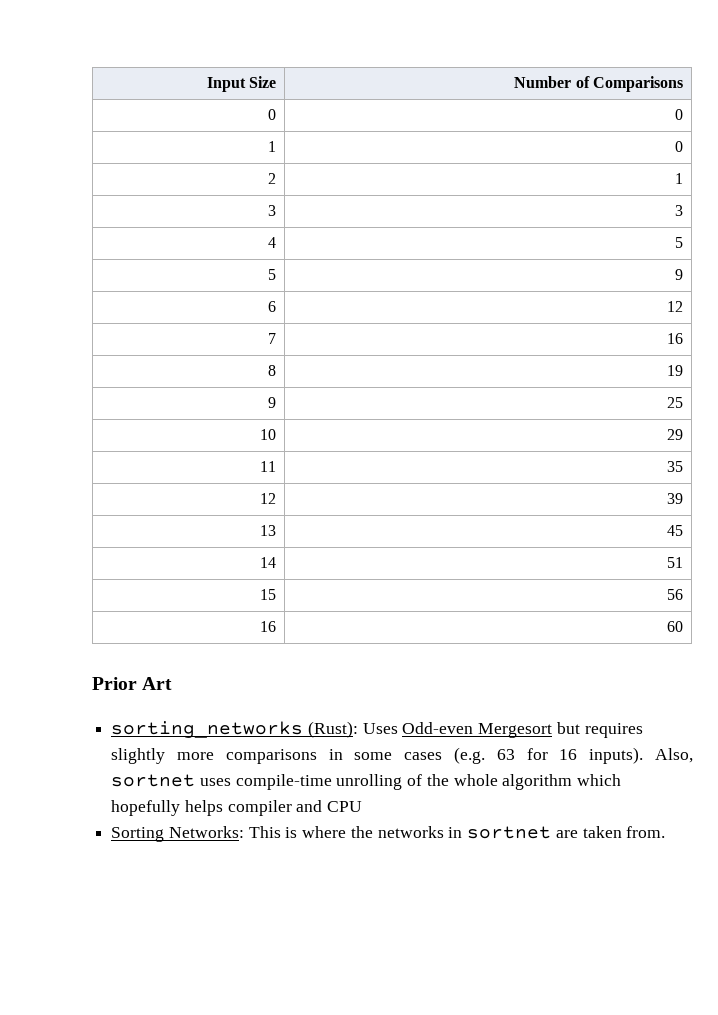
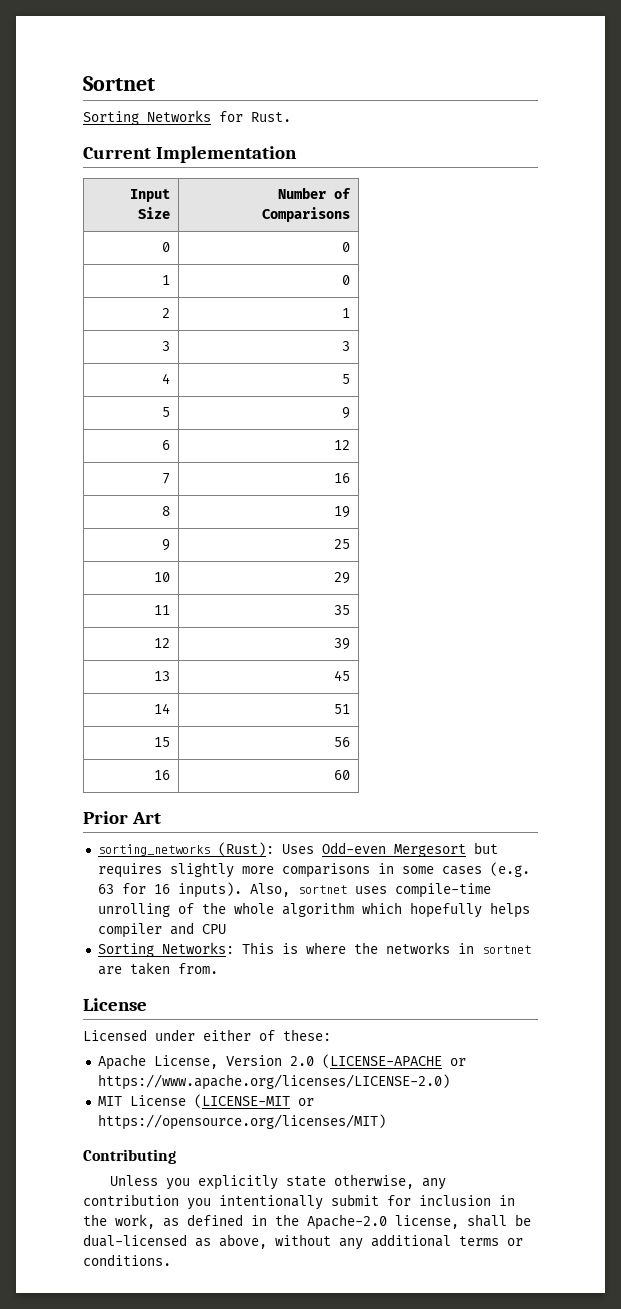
+ Sortnet
+ Sorting Networks for Rust.
+ Current Implementation
  Sorting Networks: This is where the networks in sortnet are taken from.
+ License
+ Licensed under either of these:
+ Apache License, Version 2.0 (LICENSE-APACHE or https://www.apache.org/licenses/LICENSE-2.0)
+ MIT License (LICENSE-MIT or https://opensource.org/licenses/MIT)
+ Contributing
+ Unless you explicitly state otherwise, any contribution you intentionally submit for inclusion in the work, as defined in the Apache-2.0 license, shall be dual-licensed as above, without any additional terms or conditions.

